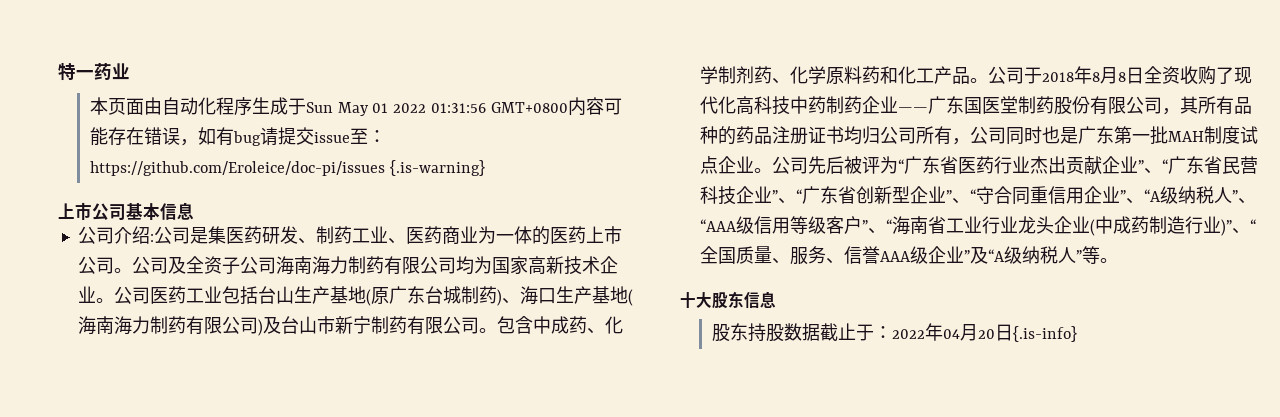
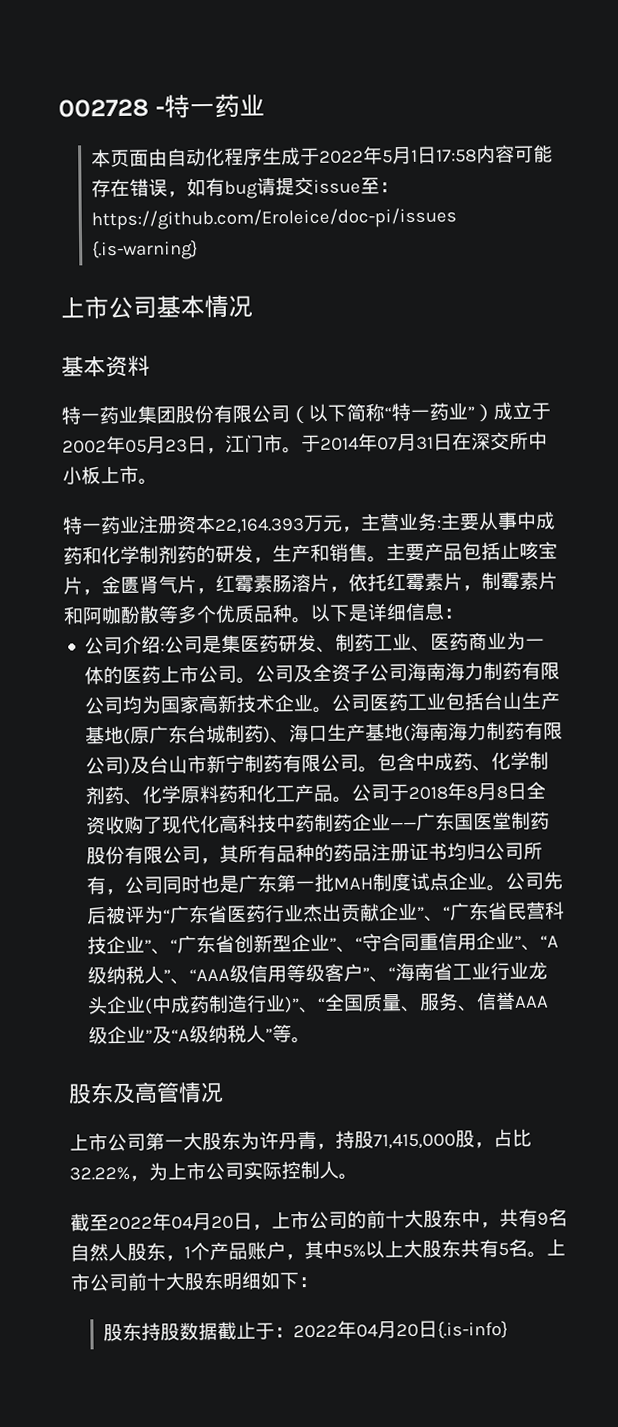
- 特一药业
+ 002728 -特一药业
- 本页面由自动化程序生成于Sun May 01 2022 01:31:56 GMT+0800内容可能存在错误，如有bug请提交issue至：https://github.com/Eroleice/doc-pi/issues {.is-warning}
+ 本页面由自动化程序生成于2022年5月1日17:58内容可能存在错误，如有bug请提交issue至：https://github.com/Eroleice/doc-pi/issues {.is-warning}
- 上市公司基本信息
+ 上市公司基本情况
+ 基本资料
+ 特一药业集团股份有限公司（以下简称“特一药业”）成立于2002年05月23日，江门市。于2014年07月31日在深交所中小板上市。
+ 特一药业注册资本22,164.393万元，主营业务:主要从事中成药和化学制剂药的研发，生产和销售。主要产品包括止咳宝片，金匮肾气片，红霉素肠溶片，依托红霉素片，制霉素片和阿咖酚散等多个优质品种。以下是详细信息：
- 十大股东信息
+ 股东及高管情况
+ 上市公司第一大股东为许丹青，持股71,415,000股，占比32.22%，为上市公司实际控制人。
+ 截至2022年04月20日，上市公司的前十大股东中，共有9名自然人股东，1个产品账户，其中5%以上大股东共有5名。上市公司前十大股东明细如下：

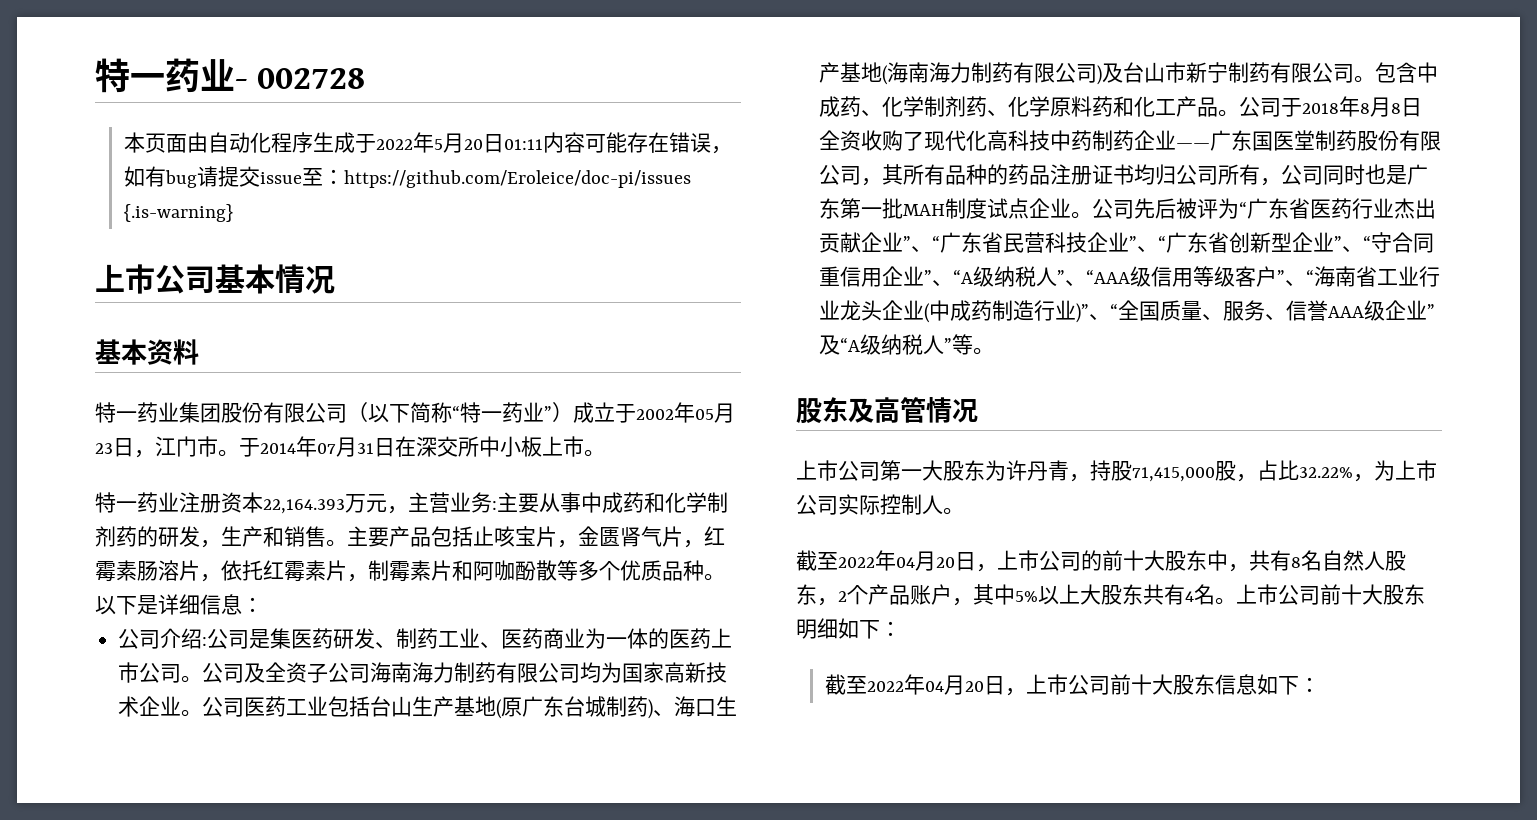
- 002728 -特一药业
+ 特一药业- 002728
- 本页面由自动化程序生成于2022年5月1日17:58内容可能存在错误，如有bug请提交issue至：https://github.com/Eroleice/doc-pi/issues {.is-warning}
+ 本页面由自动化程序生成于2022年5月20日01:11内容可能存在错误，如有bug请提交issue至：https://github.com/Eroleice/doc-pi/issues {.is-warning}
- 截至2022年04月20日，上市公司的前十大股东中，共有9名自然人股东，1个产品账户，其中5%以上大股东共有5名。
+ 截至2022年04月20日，上市公司的前十大股东中，共有8名自然人股东，2个产品账户，其中5%以上大股东共有4名。
- 股东持股数据截止于：2022年04月20日{.is-info}
+ 截至2022年04月20日，上市公司前十大股东信息如下：

